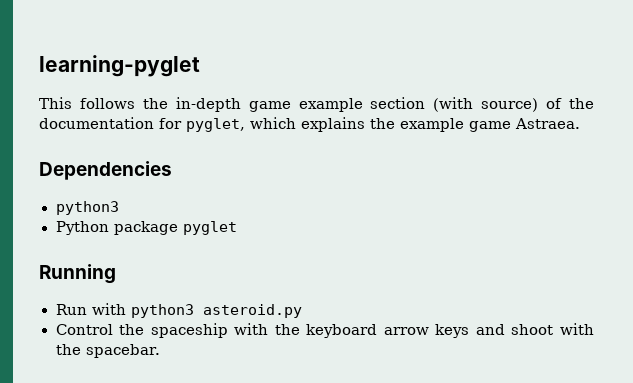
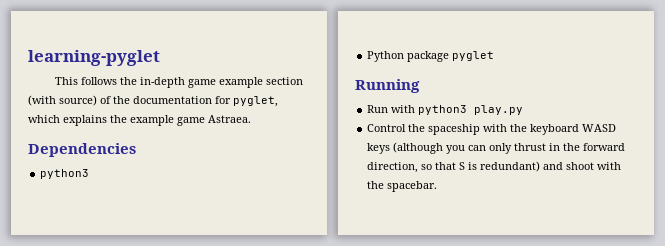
- Run with python3 asteroid.py
+ Run with python3 play.py
- Control the spaceship with the keyboard arrow keys and shoot with the spacebar.
+ Control the spaceship with the keyboard WASD keys (although you can only thrust in the forward direction, so that S is redundant) and shoot with the spacebar.

